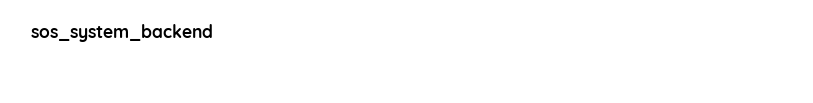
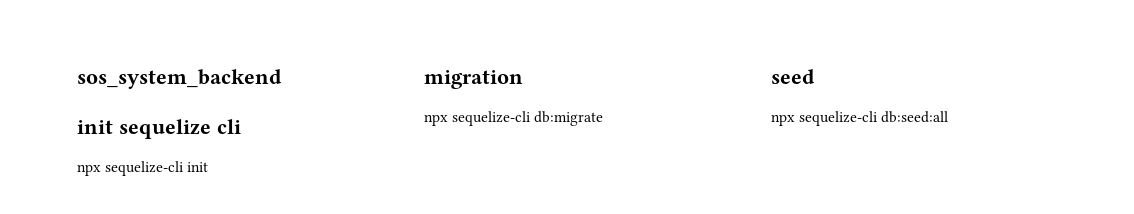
+ init sequelize cli
+ npx sequelize-cli init
+ migration
+ npx sequelize-cli db:migrate
+ seed
+ npx sequelize-cli db:seed:all

